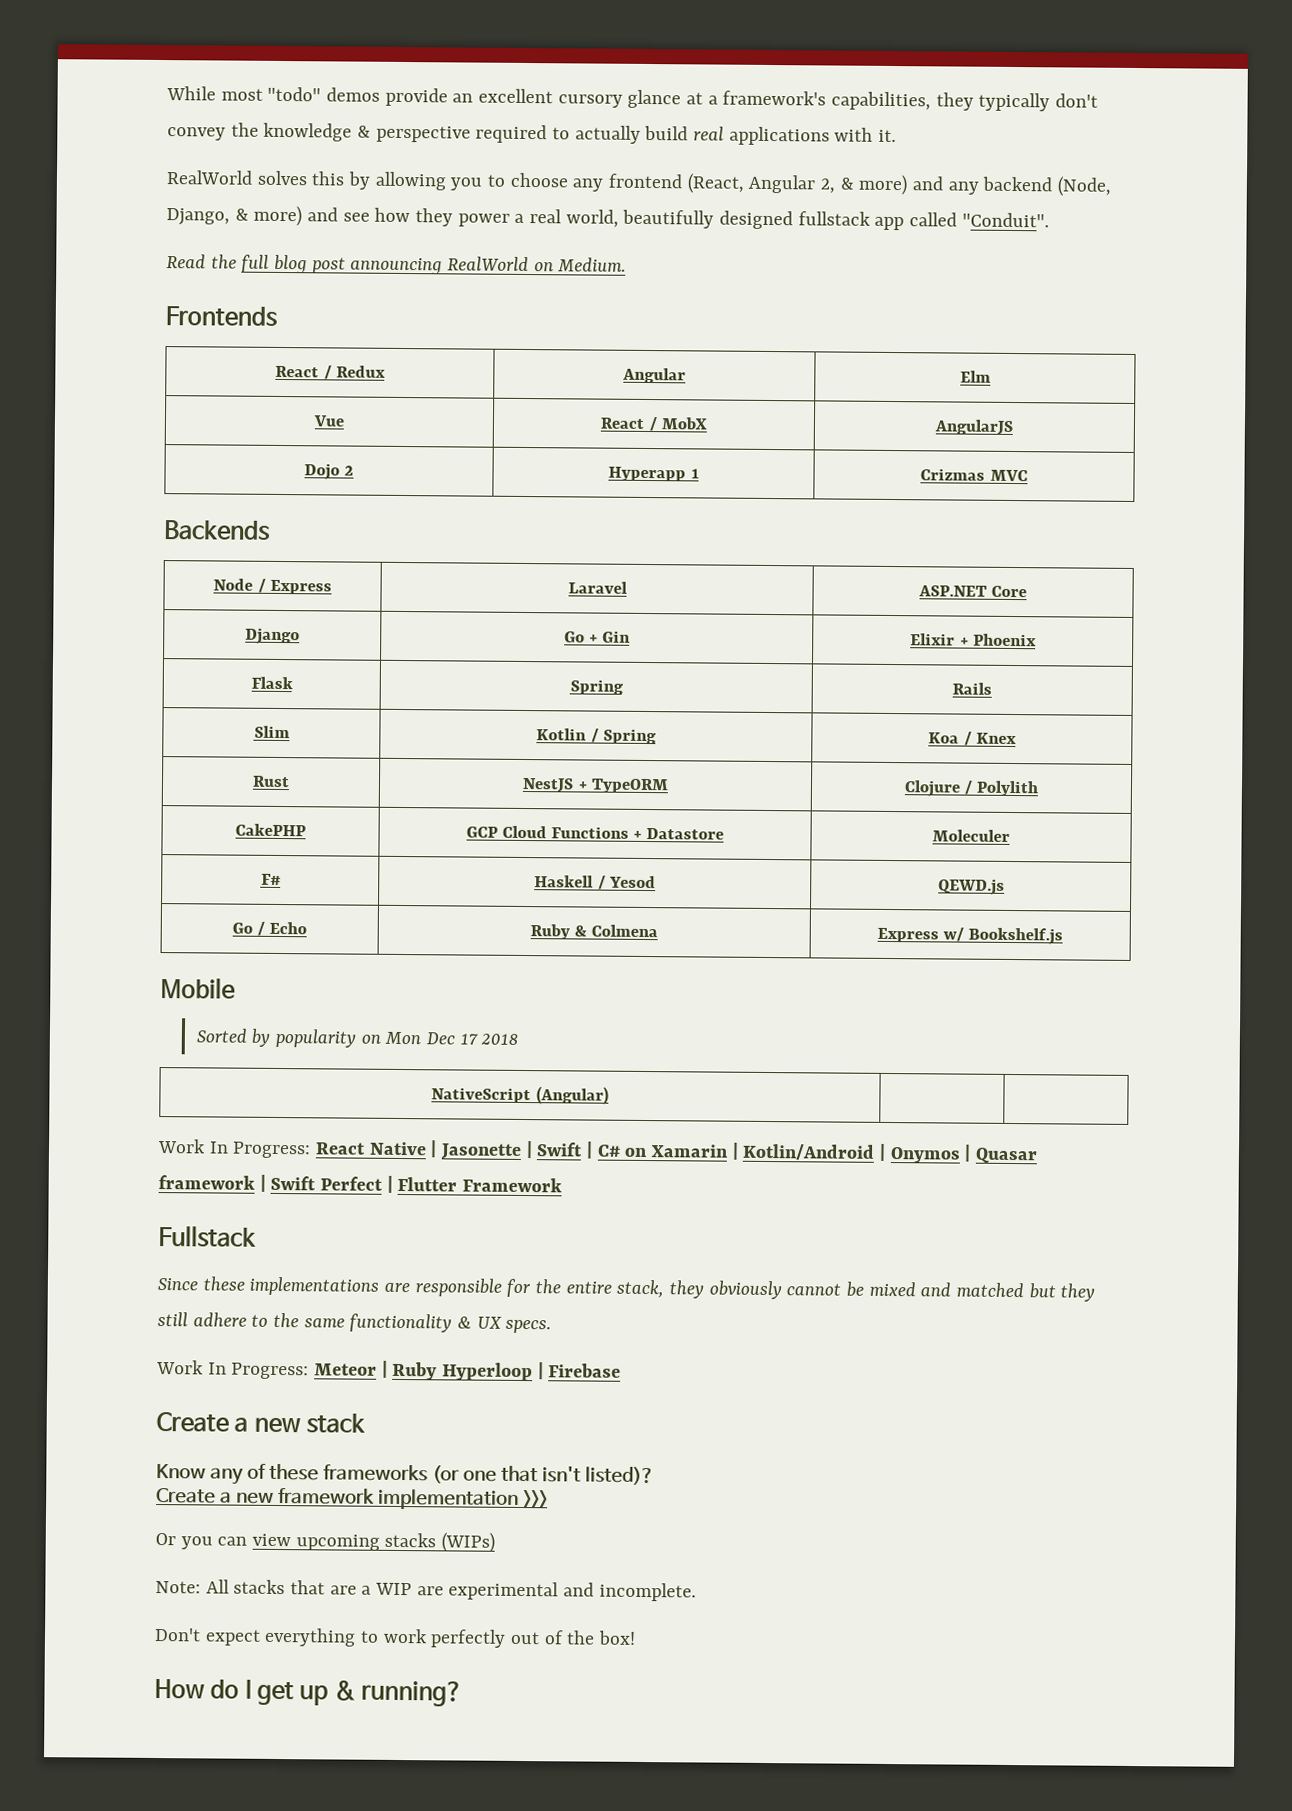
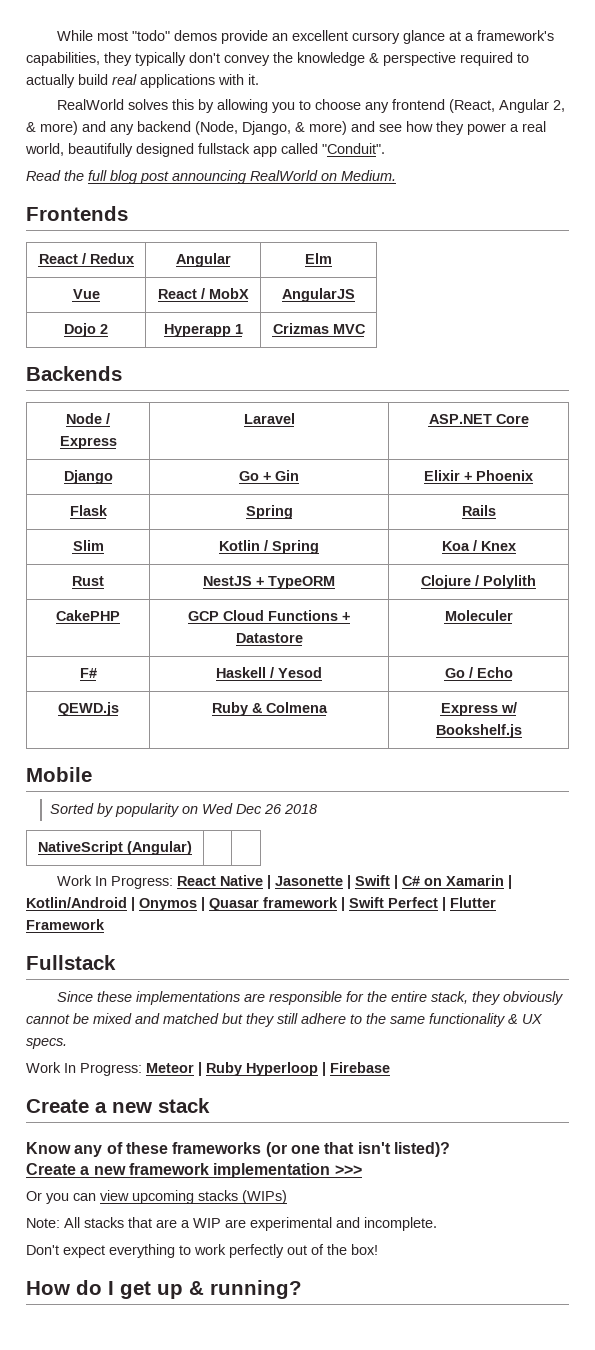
- F# | Haskell / Yesod | QEWD.js
- Go / Echo | Ruby & Colmena | Express w/ Bookshelf.js
+ F# | Haskell / Yesod | Go / Echo
+ QEWD.js | Ruby & Colmena | Express w/ Bookshelf.js
- Sorted by popularity on Mon Dec 17 2018
+ Sorted by popularity on Wed Dec 26 2018

